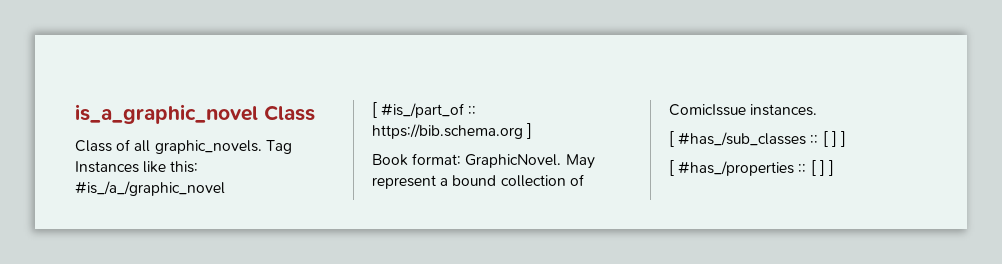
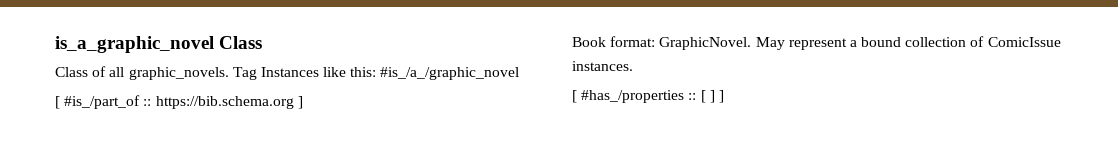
- [ #has_/sub_classes :: [ ] ]

